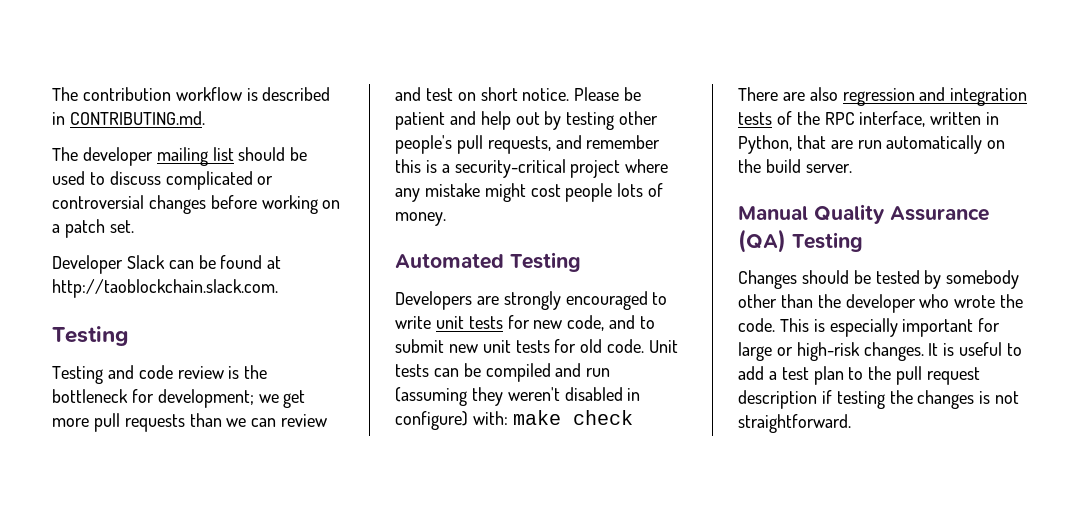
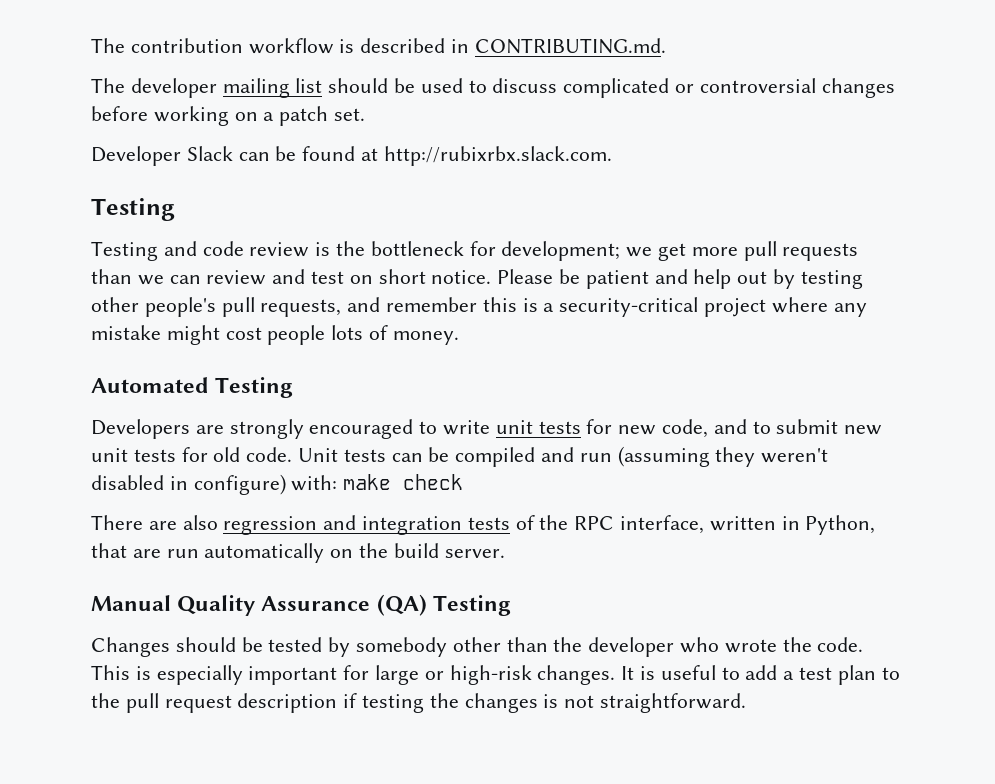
- Developer Slack can be found at http://taoblockchain.slack.com.
+ Developer Slack can be found at http://rubixrbx.slack.com.

